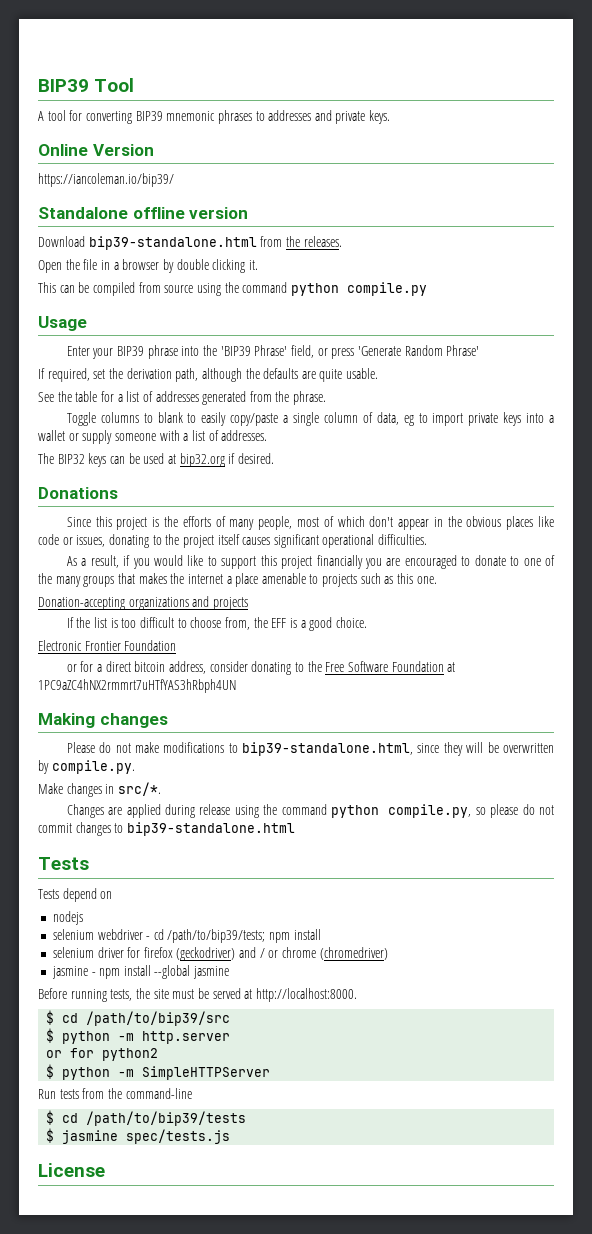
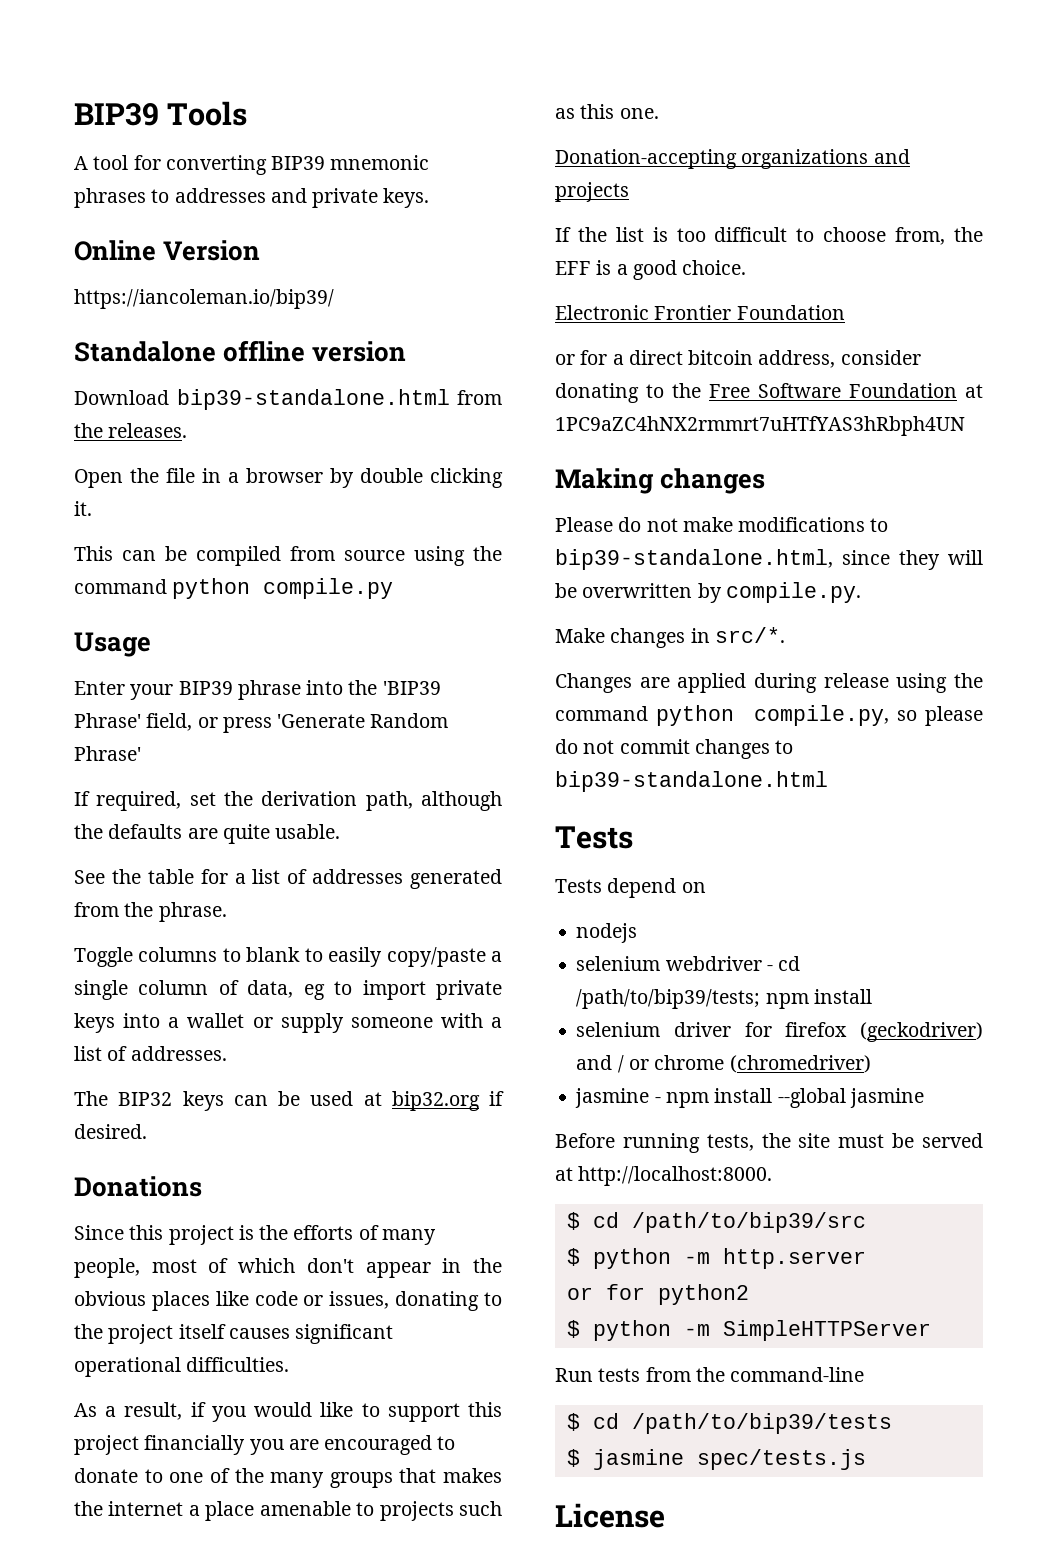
- BIP39 Tool
+ BIP39 Tools

